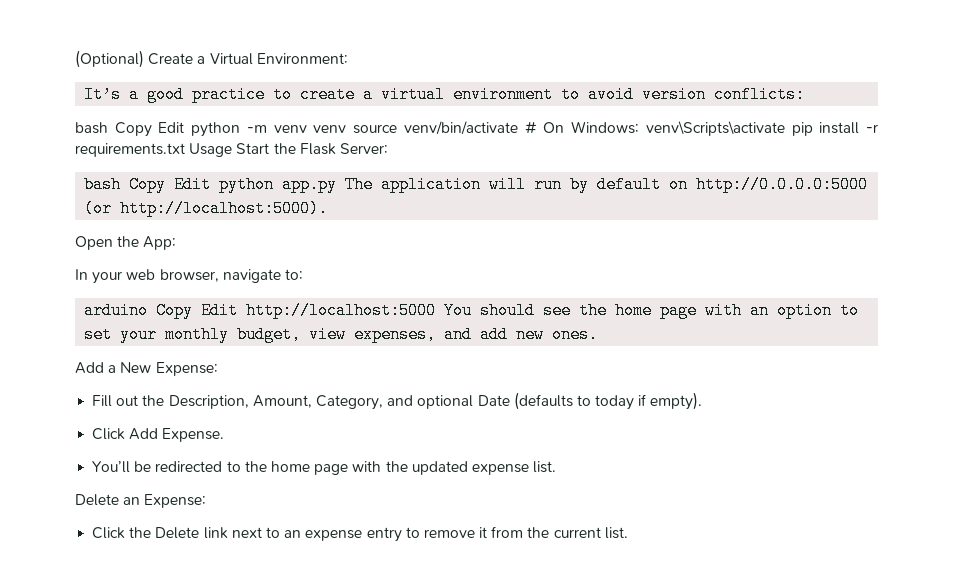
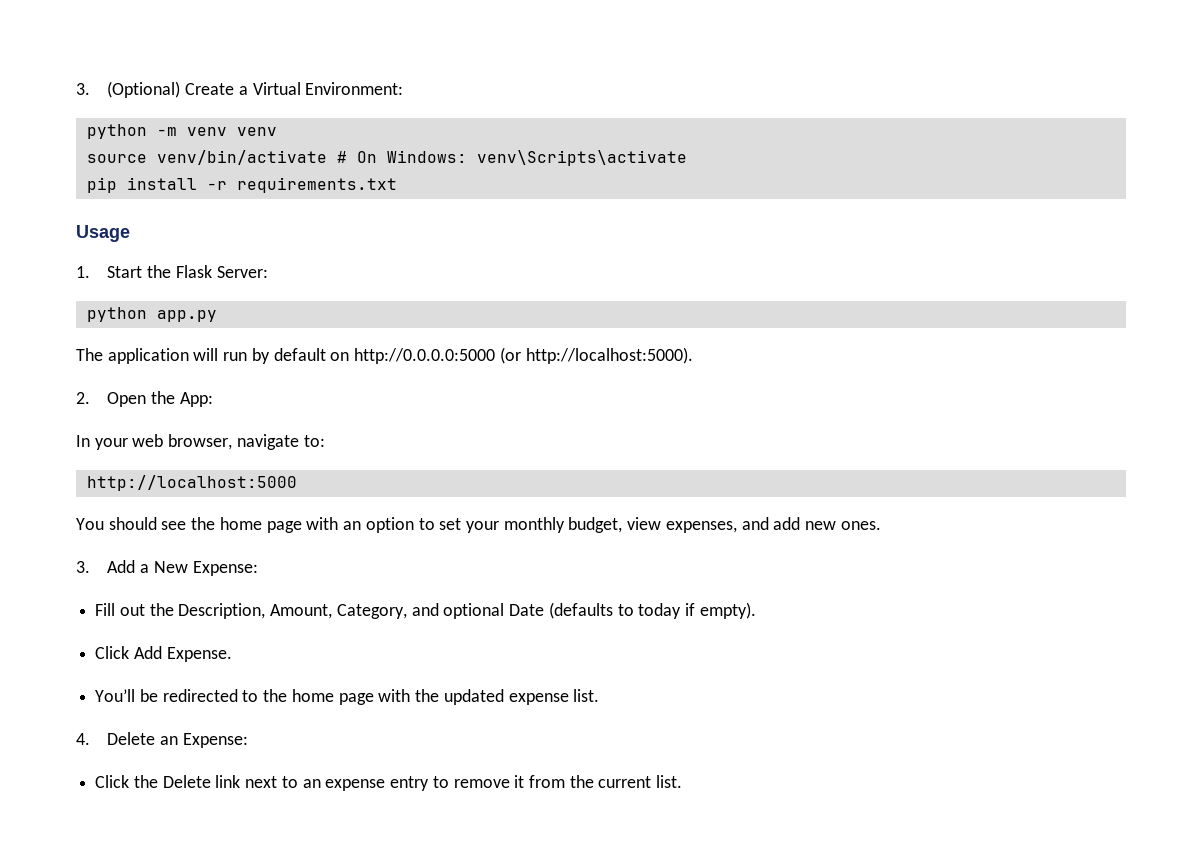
- (Optional) Create a Virtual Environment:
+ 3. (Optional) Create a Virtual Environment:
- It’s a good practice to create a virtual environment to avoid version conflicts:
- bash Copy Edit python -m venv venv source venv/bin/activate # On Windows: venv\Scripts\activate pip install -r requirements.txt Usage Start the Flask Server:
+ python -m venv venv
+ source venv/bin/activate # On Windows: venv\Scripts\activate
+ pip install -r requirements.txt
+ Usage
+ 1. Start the Flask Server:
- bash Copy Edit python app.py The application will run by default on http://0.0.0.0:5000 (or http://localhost:5000).
+ python app.py
+ The application will run by default on http://0.0.0.0:5000 (or http://localhost:5000).
- Open the App:
+ 2. Open the App:
- arduino Copy Edit http://localhost:5000 You should see the home page with an option to set your monthly budget, view expenses, and add new ones.
+ http://localhost:5000
+ You should see the home page with an option to set your monthly budget, view expenses, and add new ones.
- Add a New Expense:
+ 3. Add a New Expense:
- Delete an Expense:
+ 4. Delete an Expense:

